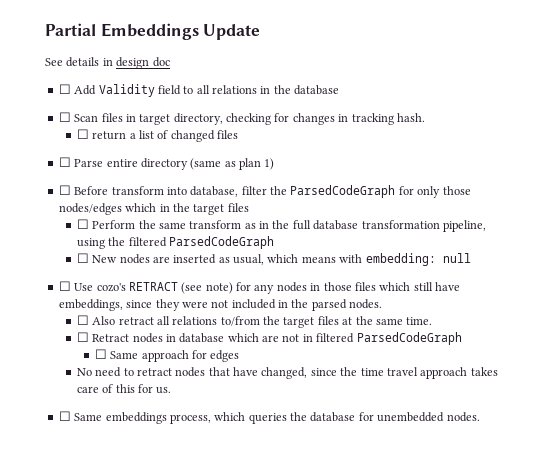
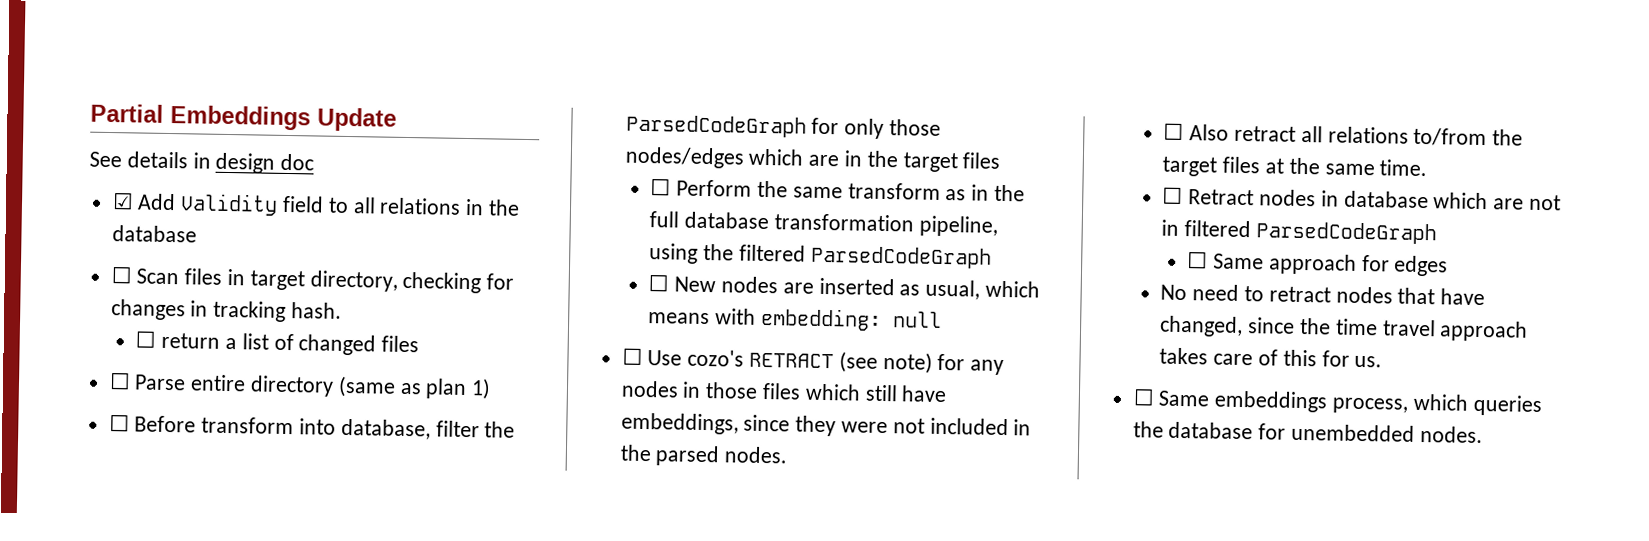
- ☐ Add Validity field to all relations in the database
+ ☑ Add Validity field to all relations in the database
- ☐ Before transform into database, filter the ParsedCodeGraph for only those nodes/edges which in the target files
+ ☐ Before transform into database, filter the ParsedCodeGraph for only those nodes/edges which are in the target files

